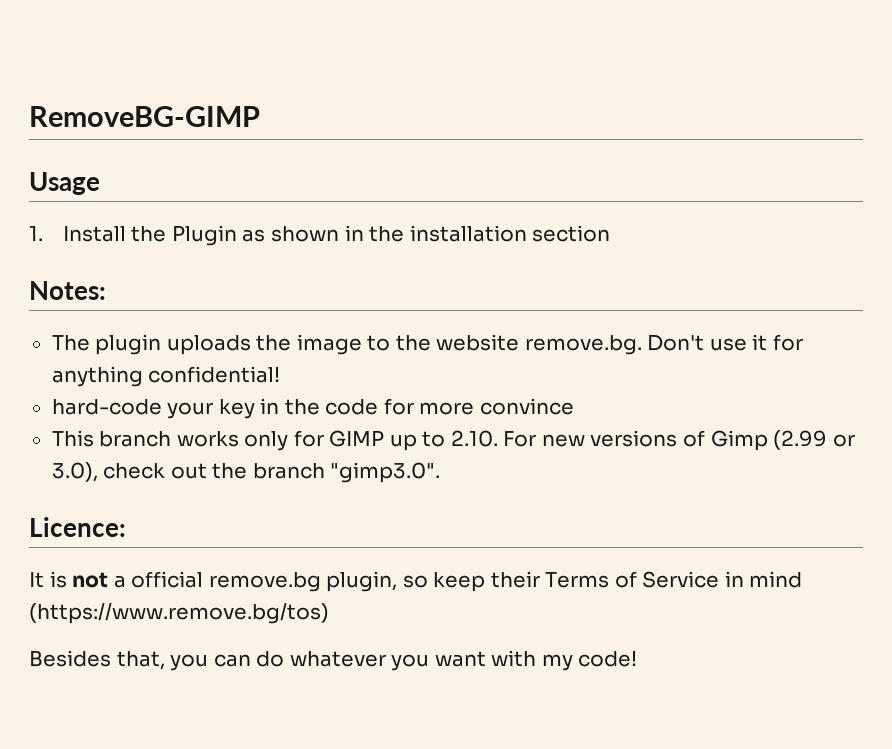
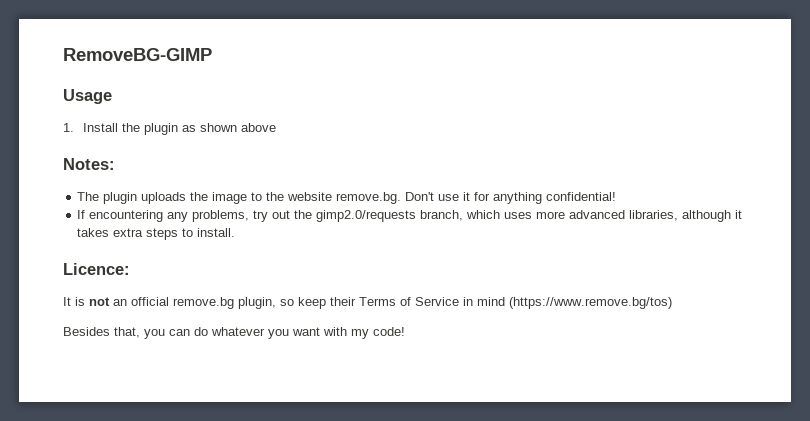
- 1. Install the Plugin as shown in the installation section
+ 1. Install the plugin as shown above
- hard-code your key in the code for more convince
- This branch works only for GIMP up to 2.10. For new versions of Gimp (2.99 or 3.0), check out the branch "gimp3.0".
+ If encountering any problems, try out the gimp2.0/requests branch, which uses more advanced libraries, although it takes extra steps to install.
- It is not a official remove.bg plugin, so keep their Terms of Service in mind (https://www.remove.bg/tos)
+ It is not an official remove.bg plugin, so keep their Terms of Service in mind (https://www.remove.bg/tos)

